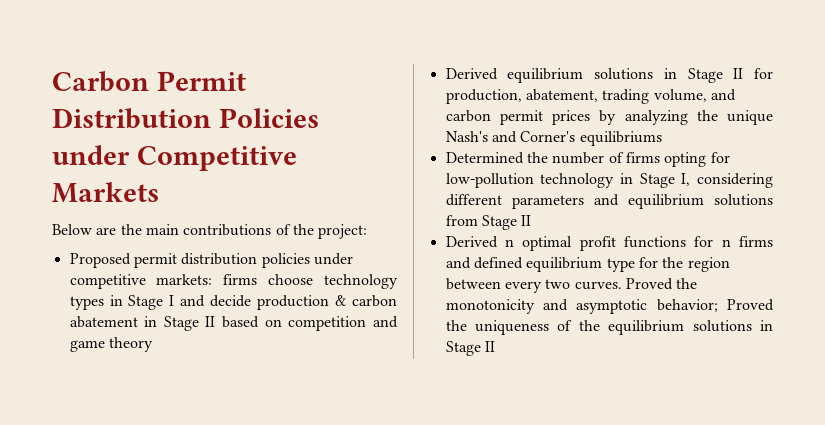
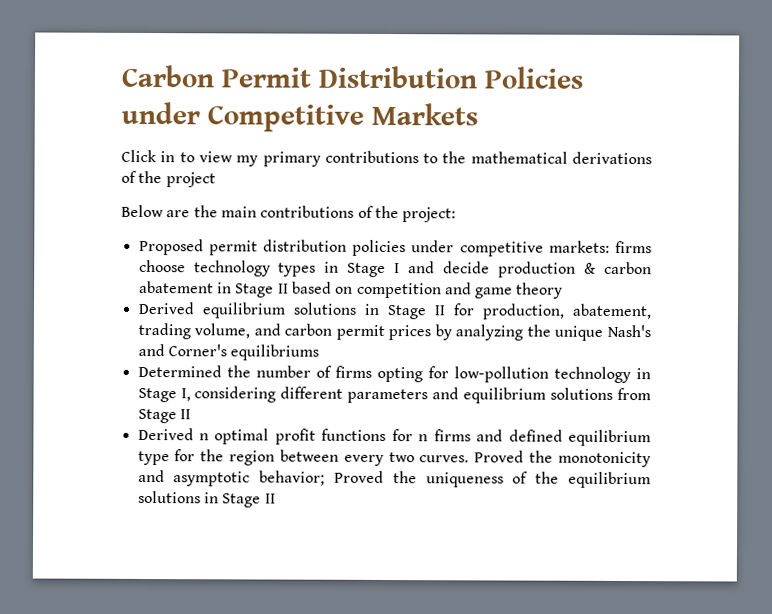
+ Click in to view my primary contributions to the mathematical derivations of the project

